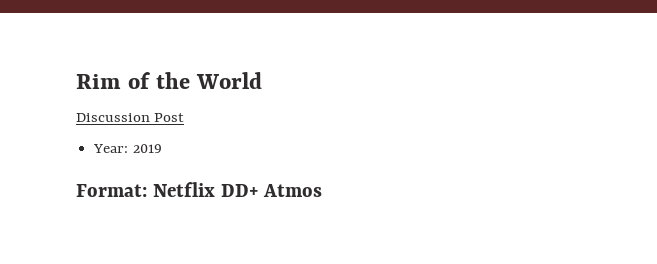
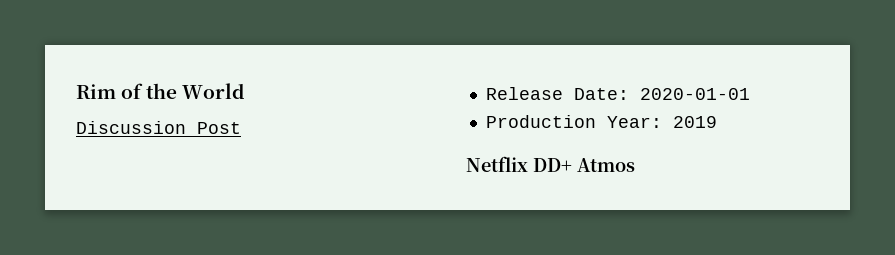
- Year: 2019
+ Release Date: 2020-01-01
+ Production Year: 2019
- Format: Netflix DD+ Atmos
+ Netflix DD+ Atmos

